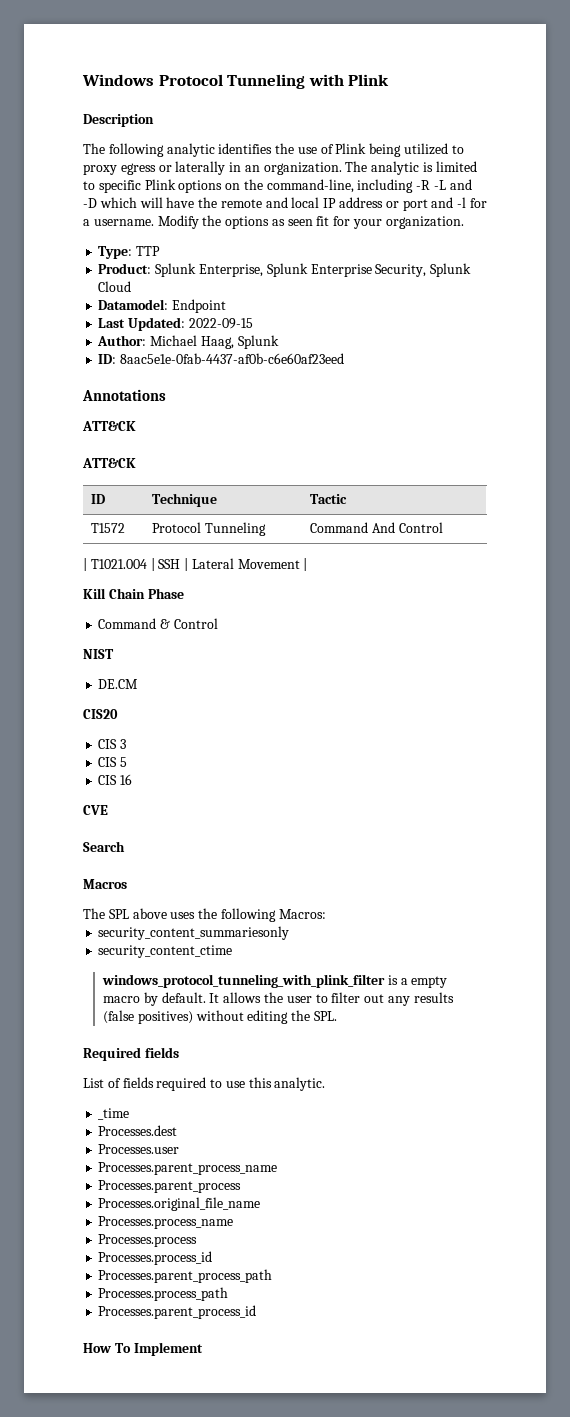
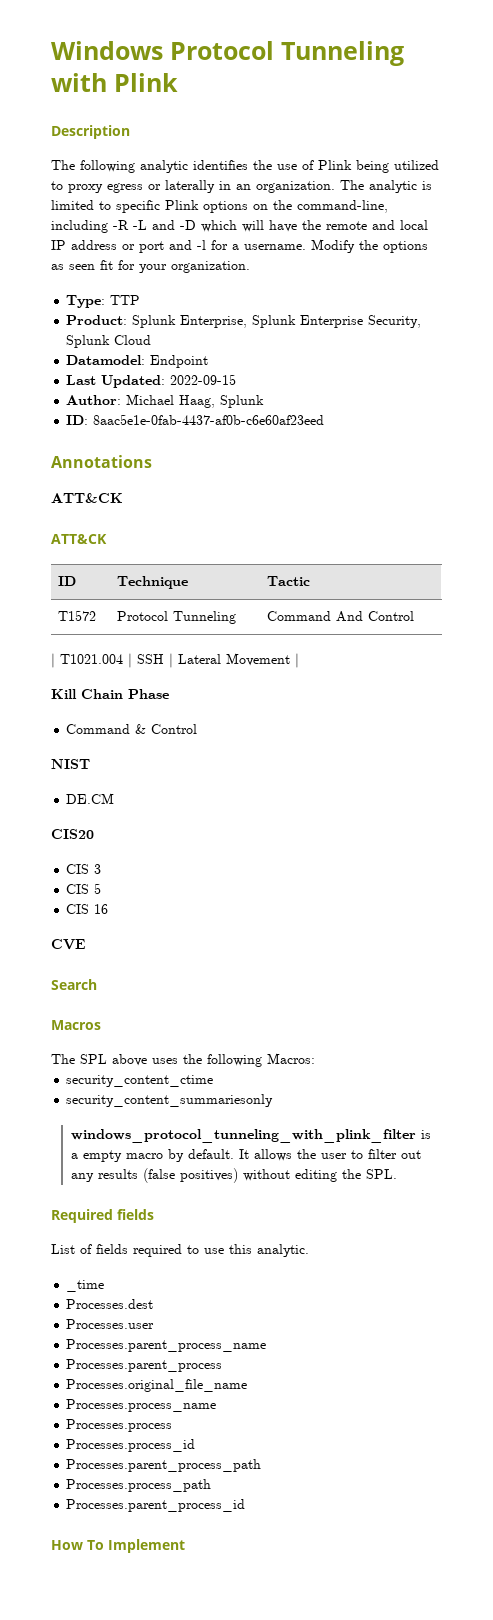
+ security_content_ctime
- security_content_ctime

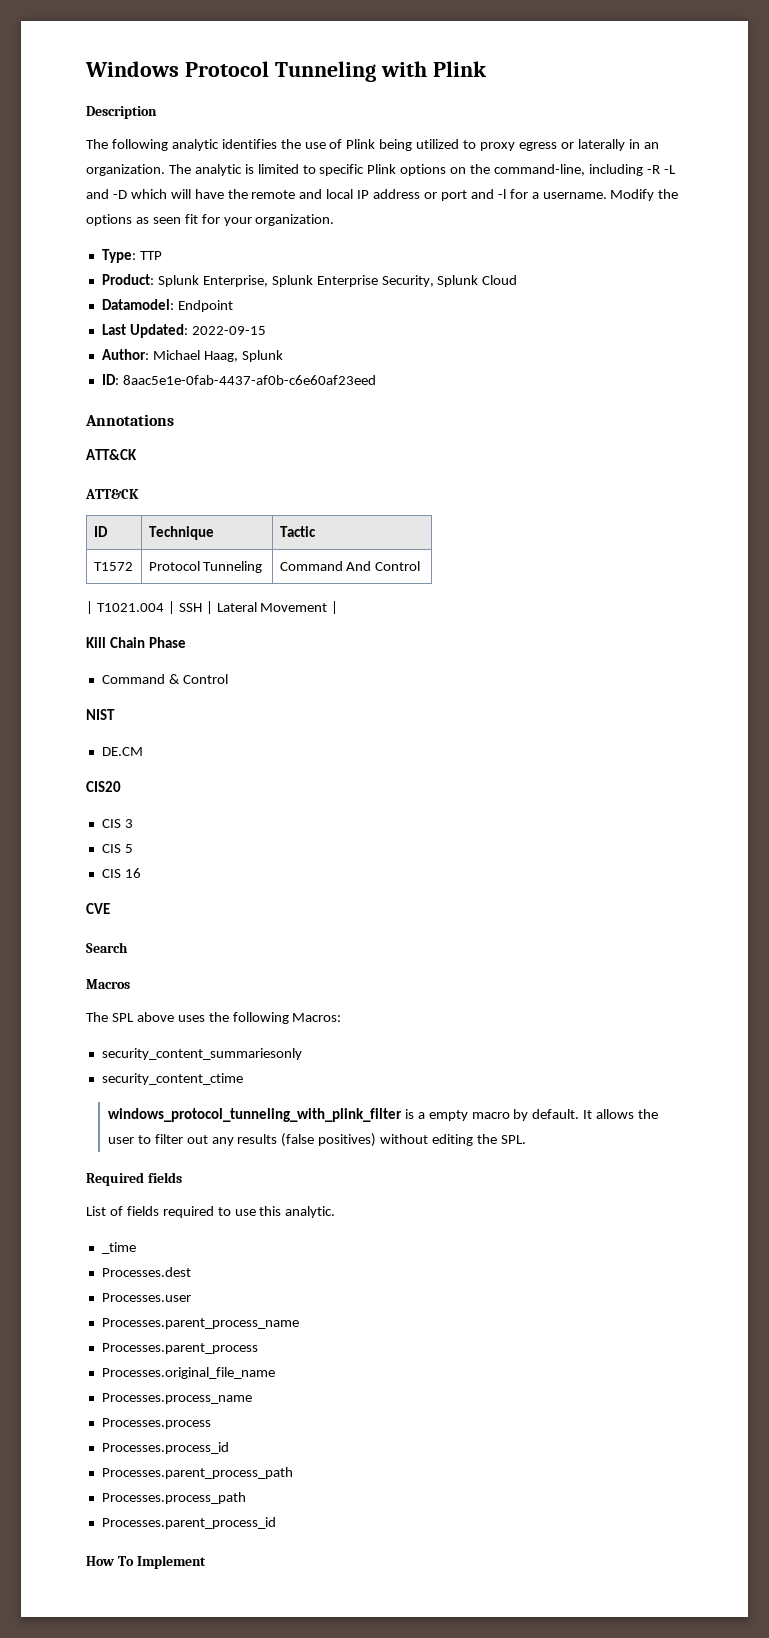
+ security_content_summariesonly
- security_content_summariesonly

